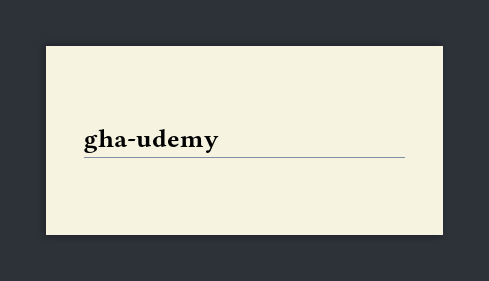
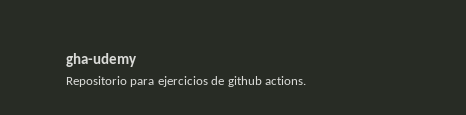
+ Repositorio para ejercicios de github actions.

